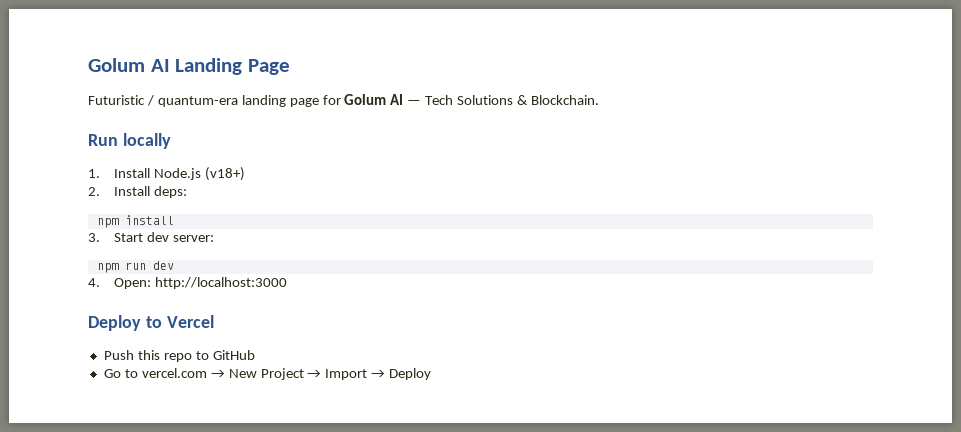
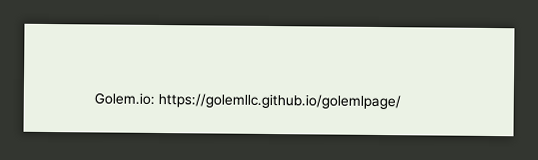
- Golum AI Landing Page
- Futuristic / quantum-era landing page for Golum AI — Tech Solutions & Blockchain.
- Run locally
- 1. Install Node.js (v18+)
- 2. Install deps:
- npm install
- 3. Start dev server:
- npm run dev
- 4. Open: http://localhost:3000
- Deploy to Vercel
- Push this repo to GitHub
- Go to vercel.com → New Project → Import → Deploy
+ Golem.io: https://golemllc.github.io/golemlpage/

